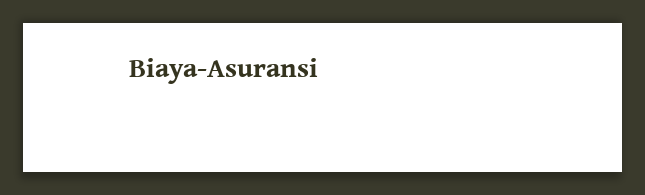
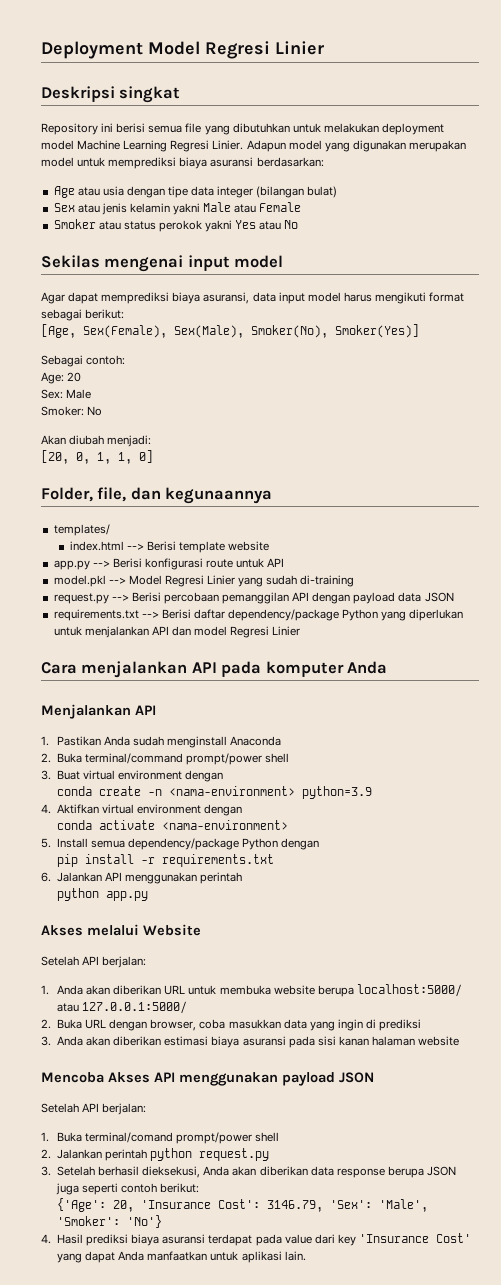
- Biaya-Asuransi
+ Deployment Model Regresi Linier
+ Deskripsi singkat
+ Repository ini berisi semua file yang dibutuhkan untuk melakukan deployment model Machine Learning Regresi Linier. Adapun model yang digunakan merupakan model untuk memprediksi biaya asuransi berdasarkan:
+ Age atau usia dengan tipe data integer (bilangan bulat)
+ Sex atau jenis kelamin yakni Male atau Female
+ Smoker atau status perokok yakni Yes atau No
+ Sekilas mengenai input model
+ Agar dapat memprediksi biaya asuransi, data input model harus mengikuti format sebagai berikut:
+ [Age, Sex(Female), Sex(Male), Smoker(No), Smoker(Yes)]
+ Sebagai contoh:
+ Age: 20
+ Sex: Male
+ Smoker: No
+ Akan diubah menjadi:
+ [20, 0, 1, 1, 0]
+ Folder, file, dan kegunaannya
+ templates/
+ index.html --> Berisi template website
+ app.py --> Berisi konfigurasi route untuk API
+ model.pkl --> Model Regresi Linier yang sudah di-training
+ request.py --> Berisi percobaan pemanggilan API dengan payload data JSON
+ requirements.txt --> Berisi daftar dependency/package Python yang diperlukan untuk menjalankan API dan model Regresi Linier
+ Cara menjalankan API pada komputer Anda
+ Menjalankan API
+ 1. Pastikan Anda sudah menginstall Anaconda
+ 2. Buka terminal/command prompt/power shell
+ 3. Buat virtual environment dengan
+ conda create -n <nama-environment> python=3.9
+ 4. Aktifkan virtual environment dengan
+ conda activate <nama-environment>
+ 5. Install semua dependency/package Python dengan
+ pip install -r requirements.txt
+ 6. Jalankan API menggunakan perintah
+ python app.py
+ Akses melalui Website
+ Setelah API berjalan:
+ 1. Anda akan diberikan URL untuk membuka website berupa localhost:5000/ atau 127.0.0.1:5000/
+ 2. Buka URL dengan browser, coba masukkan data yang ingin di prediksi
+ 3. Anda akan diberikan estimasi biaya asuransi pada sisi kanan halaman website
+ Mencoba Akses API menggunakan payload JSON
+ Setelah API berjalan:
+ 1. Buka terminal/comand prompt/power shell
+ 2. Jalankan perintah python request.py
+ 3. Setelah berhasil dieksekusi, Anda akan diberikan data response berupa JSON juga seperti contoh berikut:
+ {'Age': 20, 'Insurance Cost': 3146.79, 'Sex': 'Male', 'Smoker': 'No'}
+ 4. Hasil prediksi biaya asuransi terdapat pada value dari key 'Insurance Cost' yang dapat Anda manfaatkan untuk aplikasi lain.

